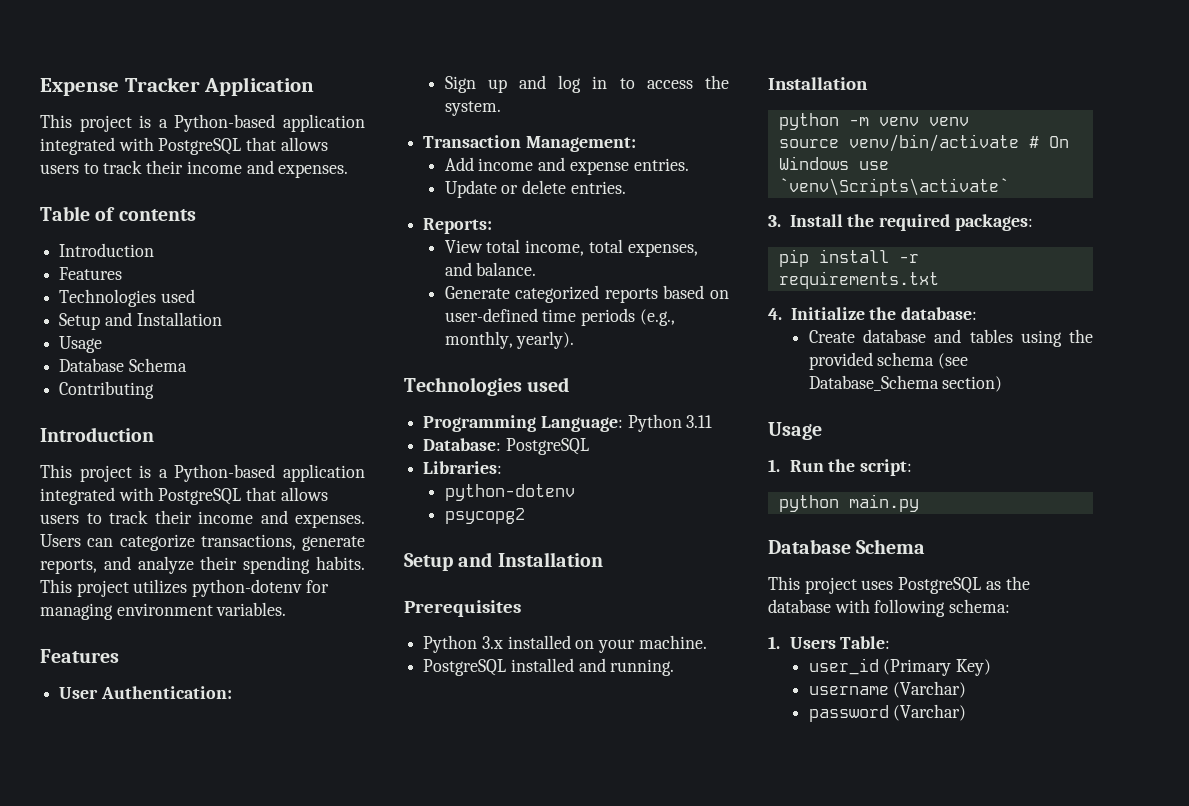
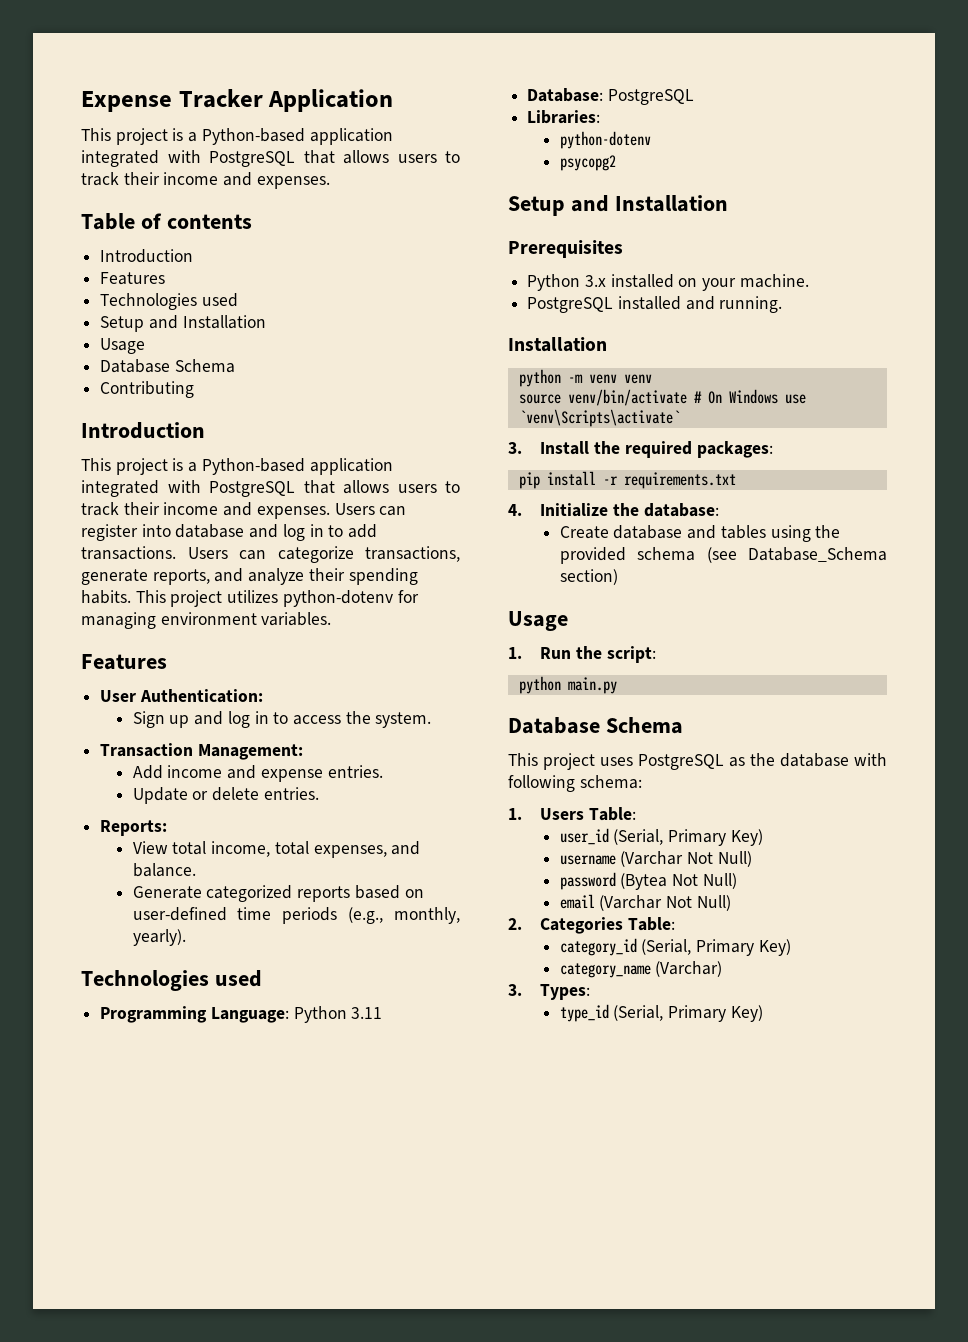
- Users can categorize transactions, generate reports, and analyze their spending habits.
+ Users can register into database and log in to add transactions. Users can categorize transactions, generate reports, and analyze their spending habits.
- user_id (Primary Key)
+ user_id (Serial, Primary Key)
- username (Varchar)
- password (Varchar)
+ username (Varchar Not Null)
+ password (Bytea Not Null)
+ email (Varchar Not Null)
+ 2. Categories Table:
+ category_id (Serial, Primary Key)
+ category_name (Varchar)
+ 3. Types:
+ type_id (Serial, Primary Key)

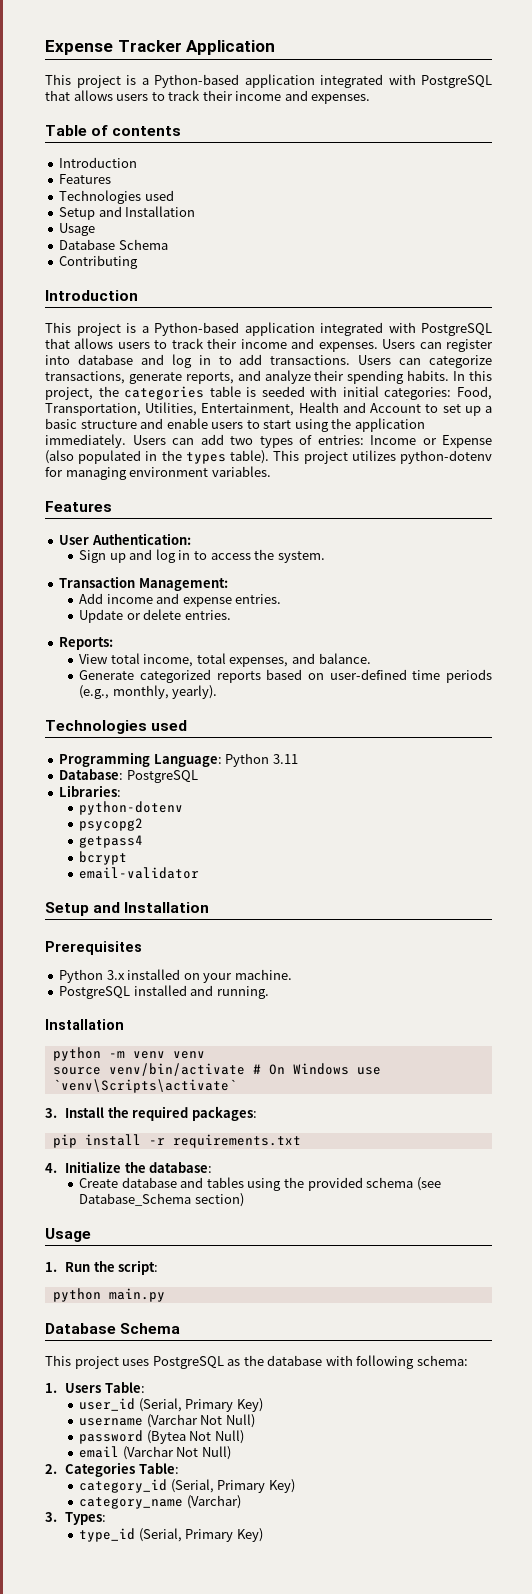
+ In this project, the categories table is seeded with initial categories: Food, Transportation, Utilities, Entertainment, Health and Account to set up a basic structure and enable users to start using the application immediately. Users can add two types of entries: Income or Expense (also populated in the types table).
+ getpass4
+ bcrypt
+ email-validator

